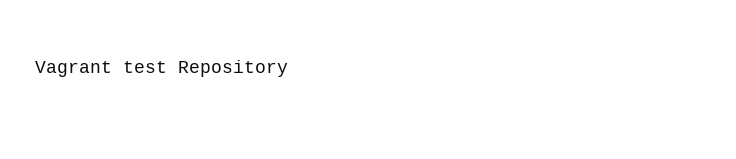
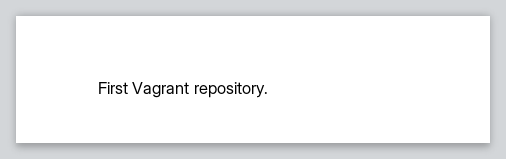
- Vagrant test Repository
+ First Vagrant repository.

